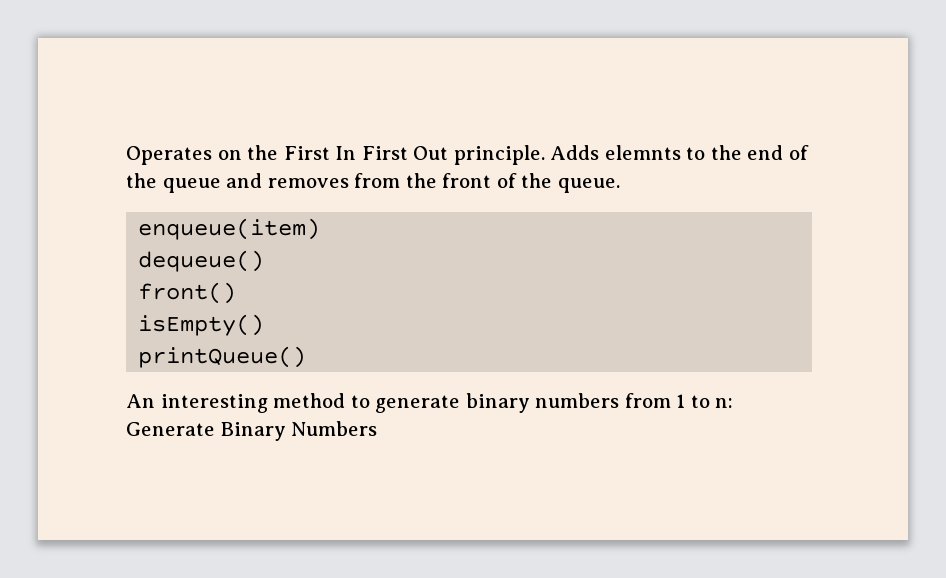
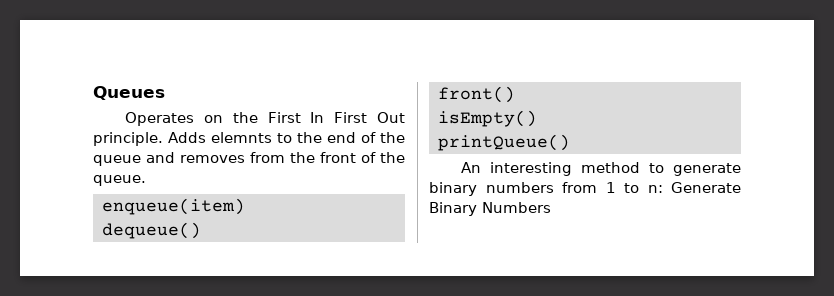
+ Queues

